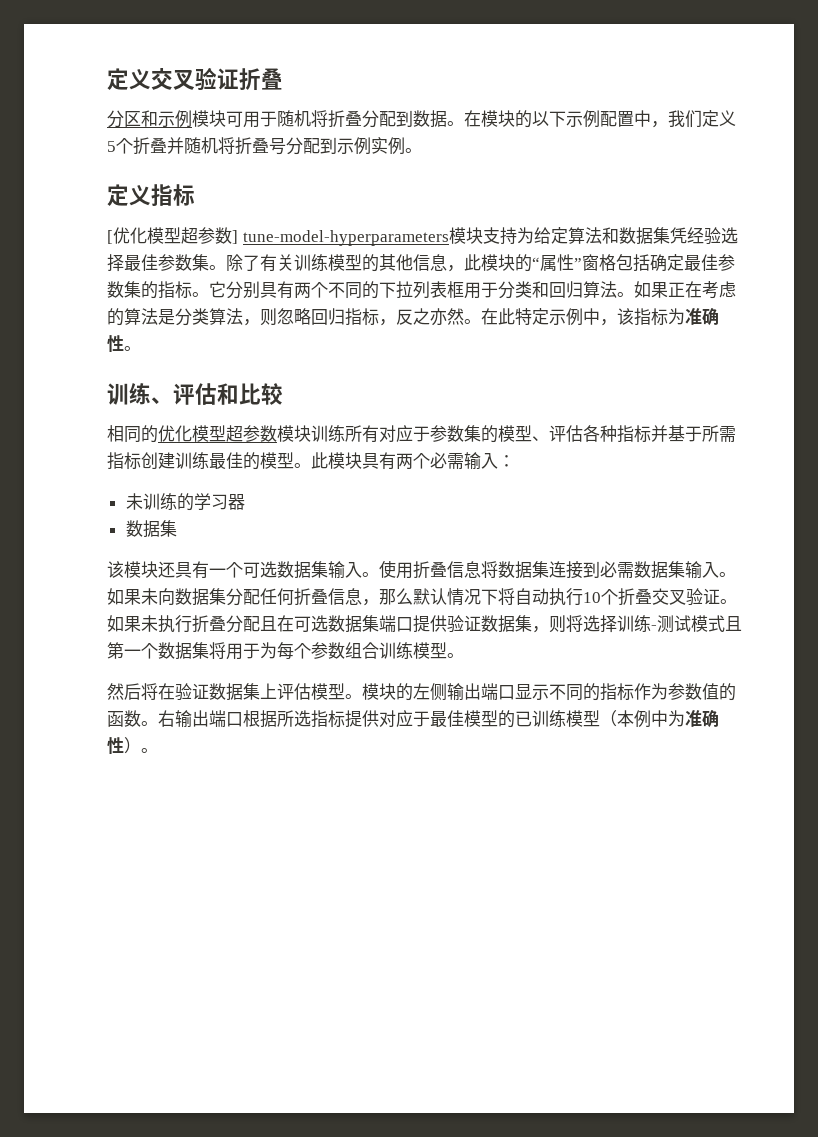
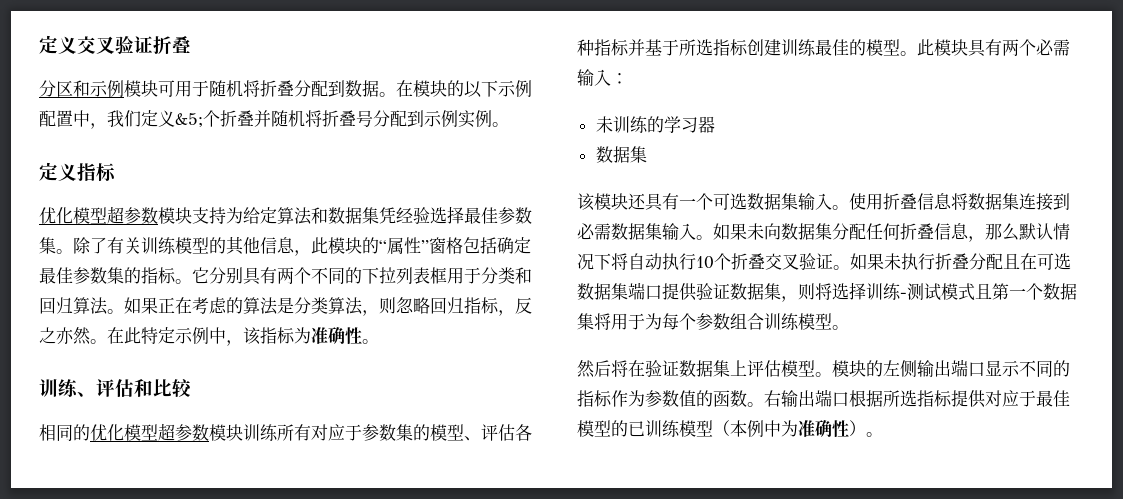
- 在模块的以下示例配置中，我们定义5个折叠并随机将折叠号分配到示例实例。
+ 在模块的以下示例配置中，我们定义&5;个折叠并随机将折叠号分配到示例实例。
- [优化模型超参数] tune-model-hyperparameters模块支持为给定算法和数据集凭经验选择最佳参数集。
+ 优化模型超参数模块支持为给定算法和数据集凭经验选择最佳参数集。
- 相同的优化模型超参数模块训练所有对应于参数集的模型、评估各种指标并基于所需指标创建训练最佳的模型。
+ 相同的优化模型超参数模块训练所有对应于参数集的模型、评估各种指标并基于所选指标创建训练最佳的模型。

